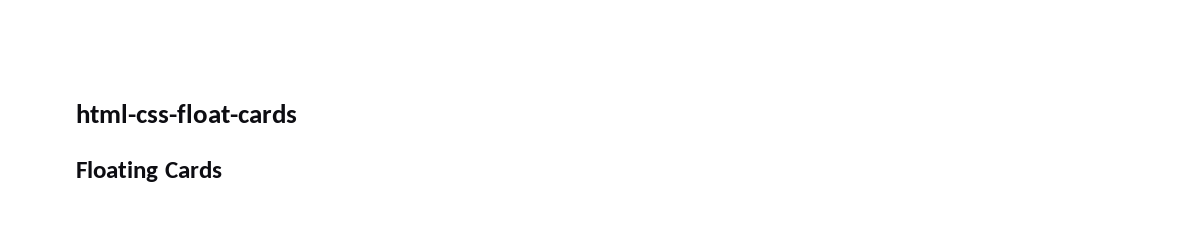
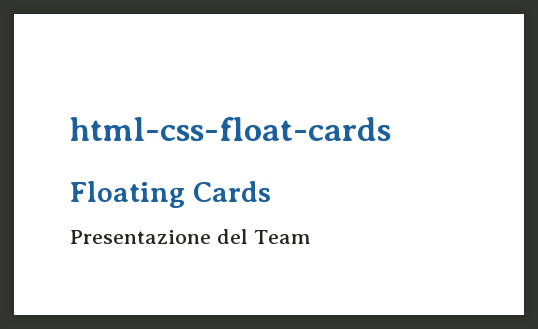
+ Presentazione del Team

